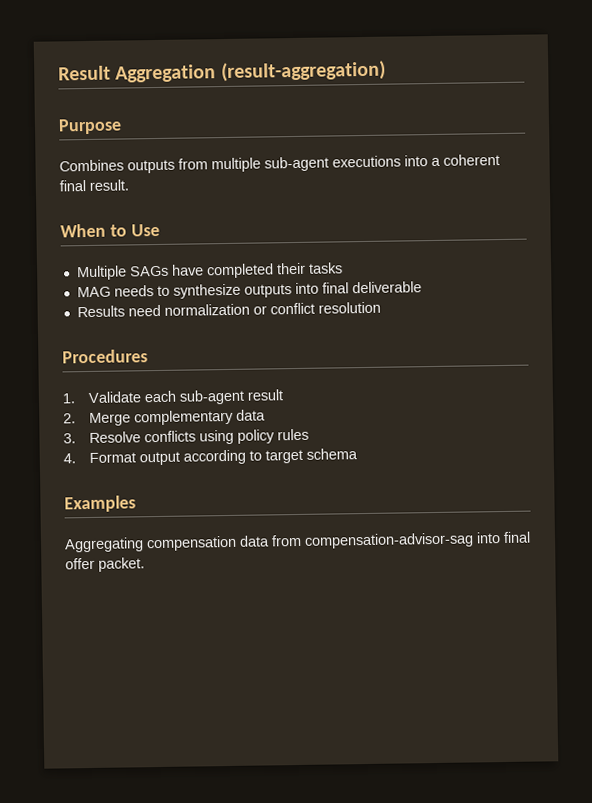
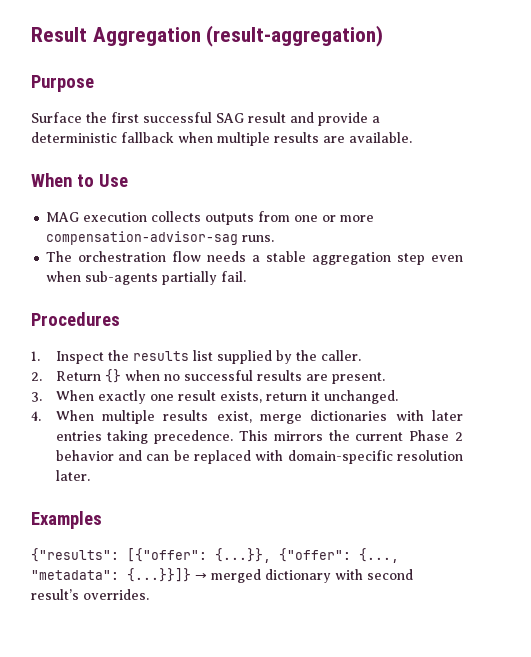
- Combines outputs from multiple sub-agent executions into a coherent final result.
+ Surface the first successful SAG result and provide a deterministic fallback when multiple results are available.
  When to Use
- Multiple SAGs have completed their tasks
- MAG needs to synthesize outputs into final deliverable
- Results need normalization or conflict resolution
+ MAG execution collects outputs from one or more compensation-advisor-sag runs.
+ The orchestration flow needs a stable aggregation step even when sub-agents partially fail.
  Procedures
- 1. Validate each sub-agent result
- 2. Merge complementary data
- 3. Resolve conflicts using policy rules
- 4. Format output according to target schema
+ 1. Inspect the results list supplied by the caller.
+ 2. Return {} when no successful results are present.
+ 3. When exactly one result exists, return it unchanged.
+ 4. When multiple results exist, merge dictionaries with later entries taking precedence. This mirrors the current Phase 2 behavior and can be replaced with domain-specific resolution later.
  Examples
- Aggregating compensation data from compensation-advisor-sag into final offer packet.
+ {"results": [{"offer": {...}}, {"offer": {..., "metadata": {...}}]} → merged dictionary with second result’s overrides.

